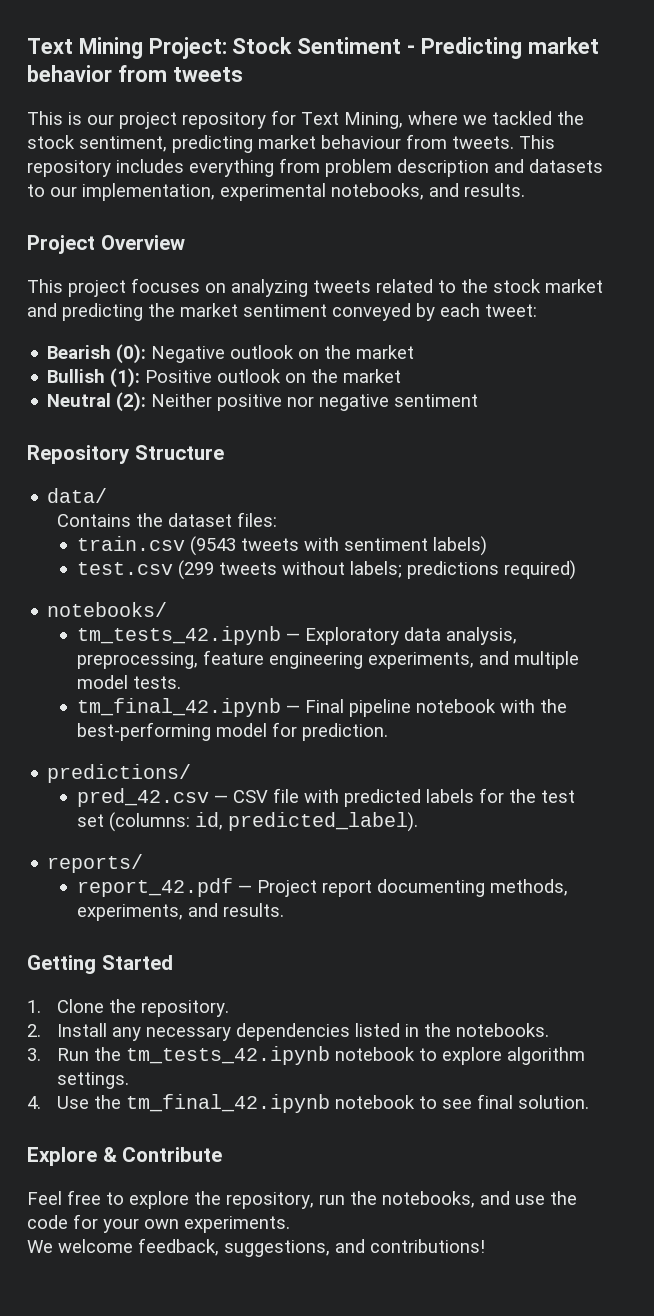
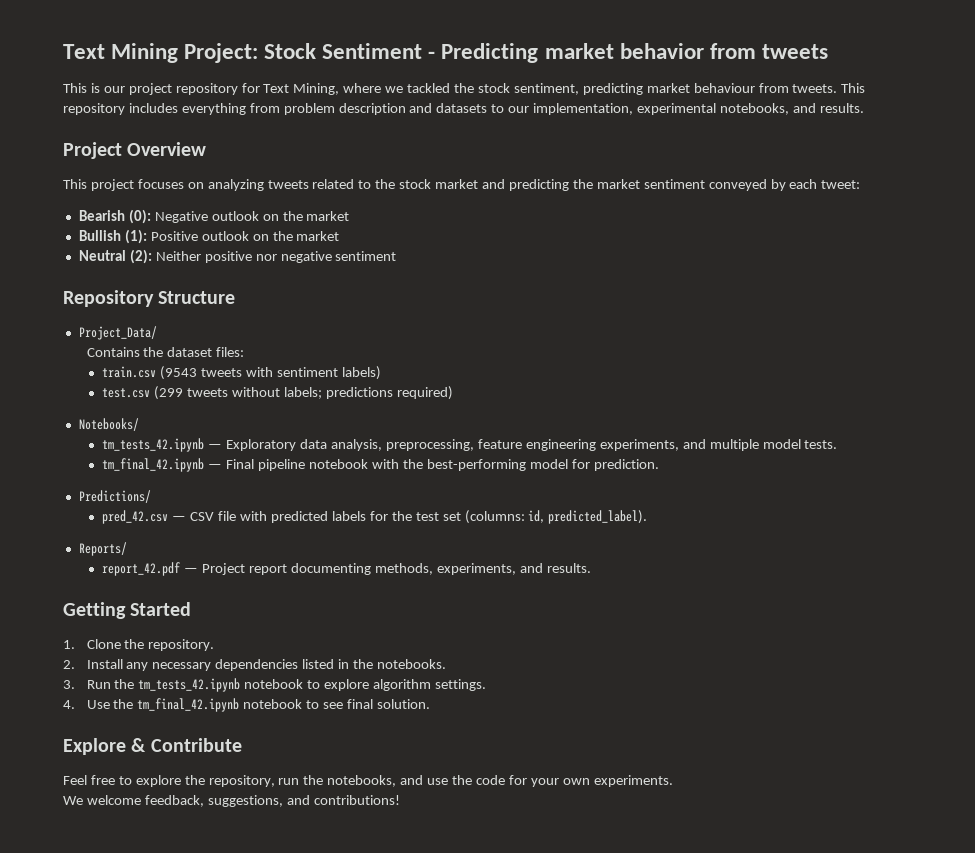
- data/
+ Project_Data/
- notebooks/
+ Notebooks/
- predictions/
+ Predictions/
- reports/
+ Reports/

